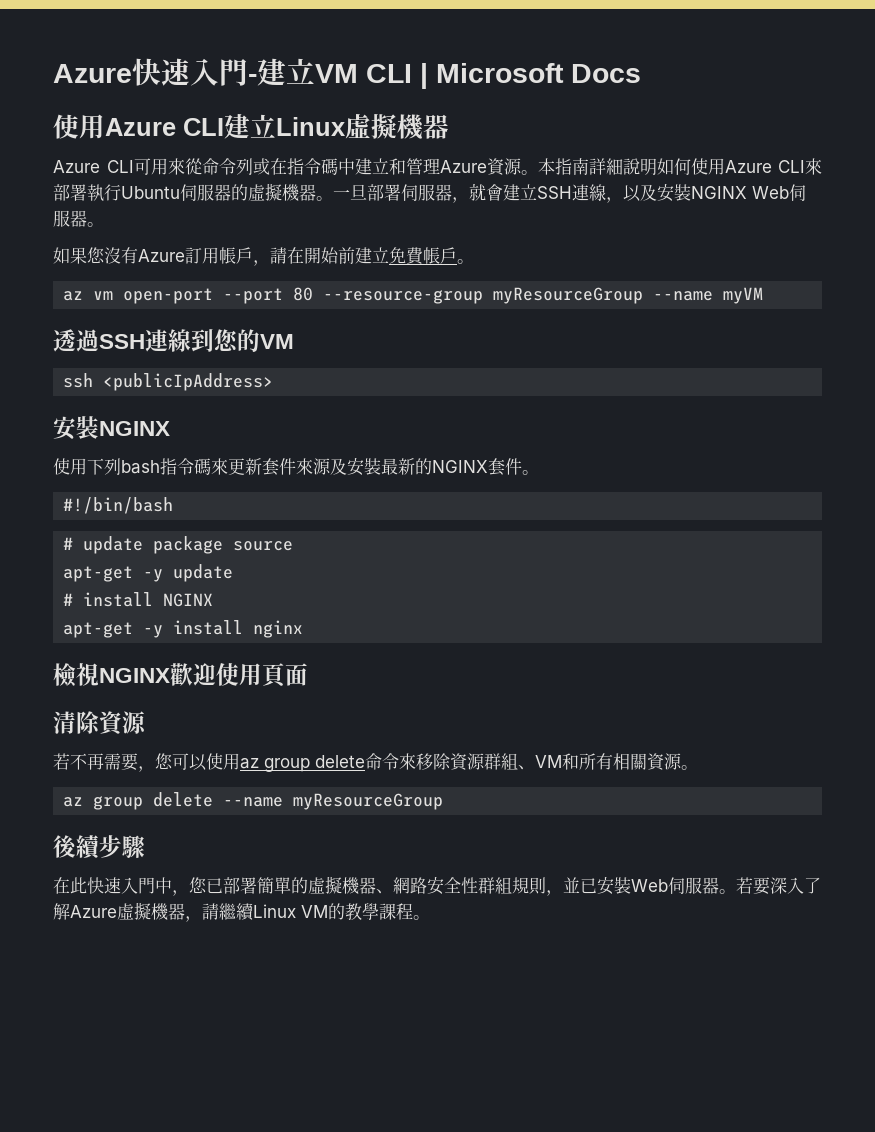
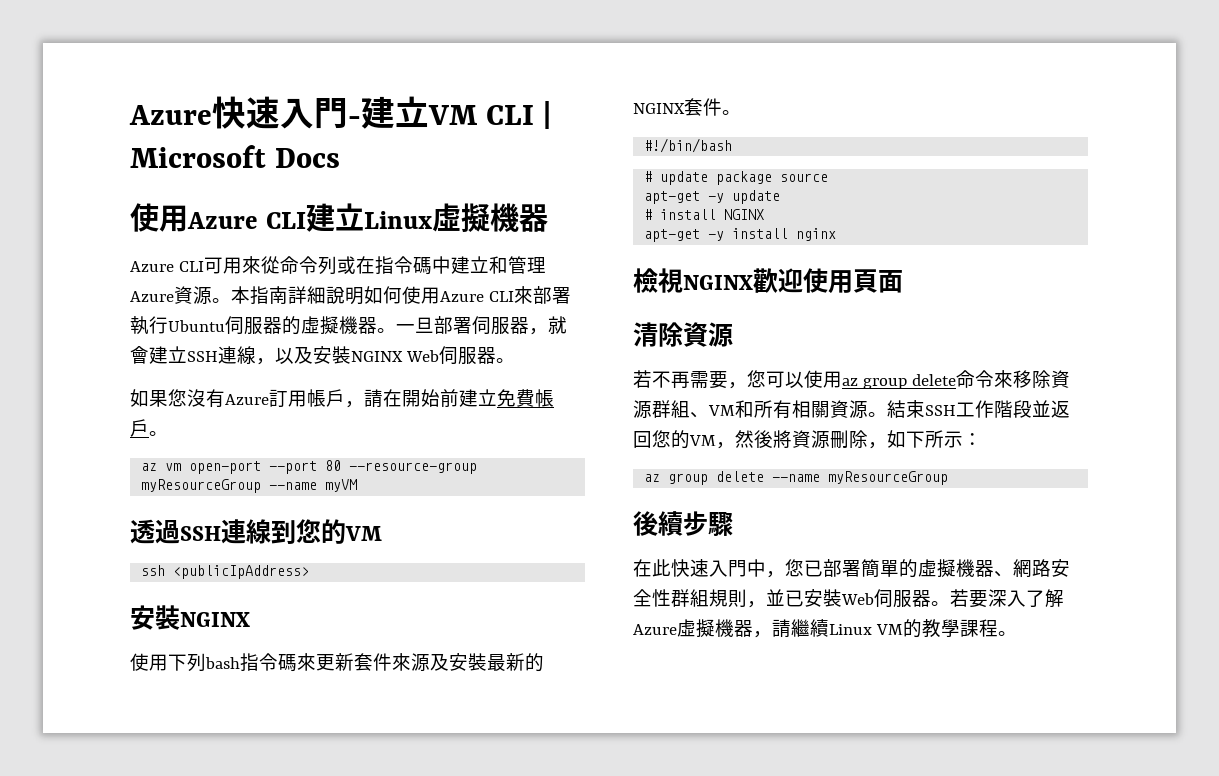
+ 結束SSH工作階段並返回您的VM，然後將資源刪除，如下所示：

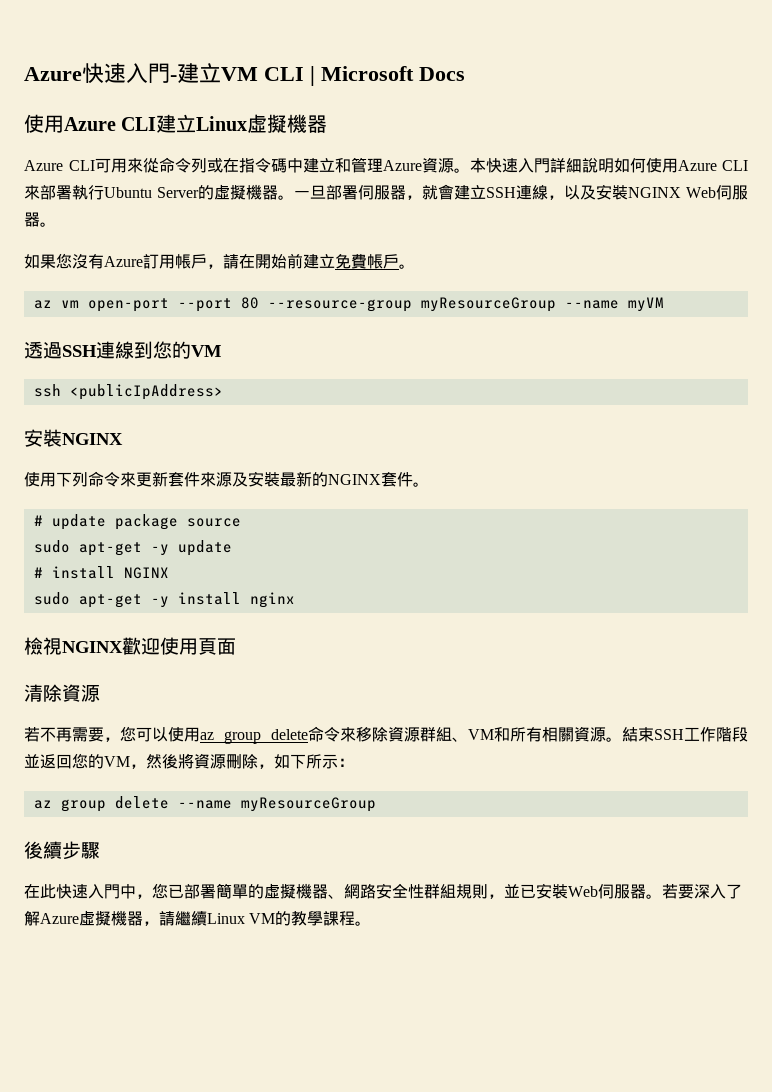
- 本指南詳細說明如何使用Azure CLI來部署執行Ubuntu伺服器的虛擬機器。
+ 本快速入門詳細說明如何使用Azure CLI來部署執行Ubuntu Server的虛擬機器。
- 使用下列bash指令碼來更新套件來源及安裝最新的NGINX套件。
+ 使用下列命令來更新套件來源及安裝最新的NGINX套件。
- #!/bin/bash
- apt-get -y update
+ sudo apt-get -y update
- apt-get -y install nginx
+ sudo apt-get -y install nginx

